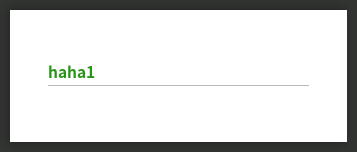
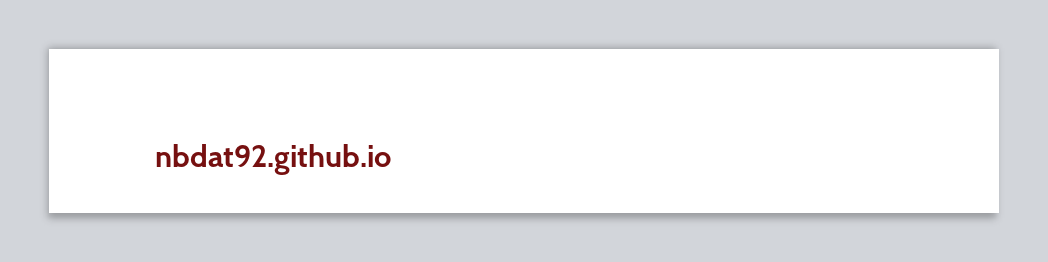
- haha1
+ nbdat92.github.io

